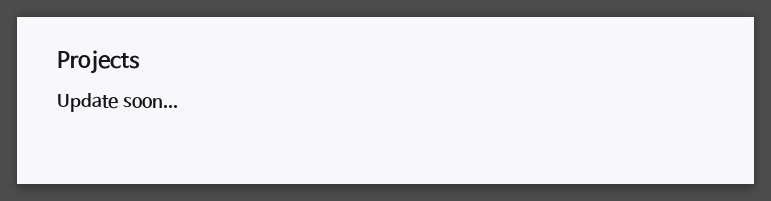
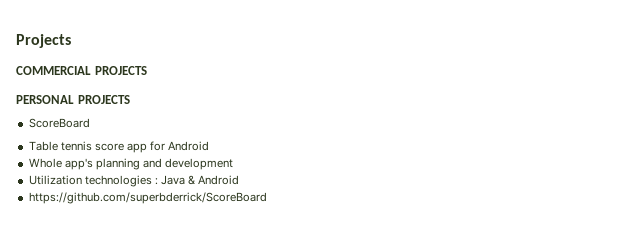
- Update soon...
+ COMMERCIAL PROJECTS
+ PERSONAL PROJECTS
+ ScoreBoard
+ Table tennis score app for Android
+ Whole app's planning and development
+ Utilization technologies : Java & Android
+ https://github.com/superbderrick/ScoreBoard

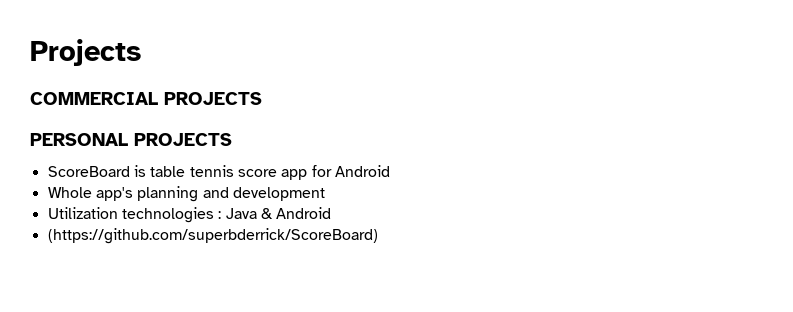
- ScoreBoard
- Table tennis score app for Android
+ ScoreBoard is table tennis score app for Android
- https://github.com/superbderrick/ScoreBoard
+ (https://github.com/superbderrick/ScoreBoard)

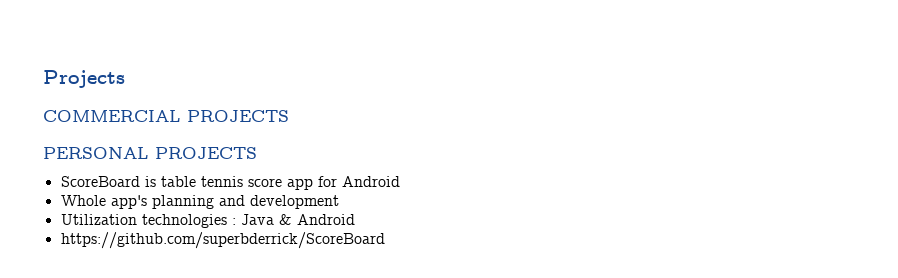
- (https://github.com/superbderrick/ScoreBoard)
+ https://github.com/superbderrick/ScoreBoard

